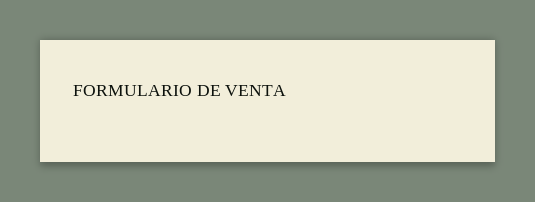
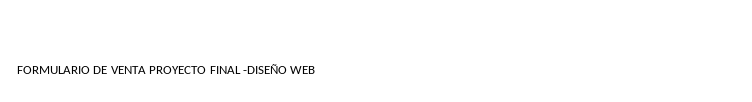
- FORMULARIO DE VENTA
+ FORMULARIO DE VENTA PROYECTO FINAL -DISEÑO WEB

